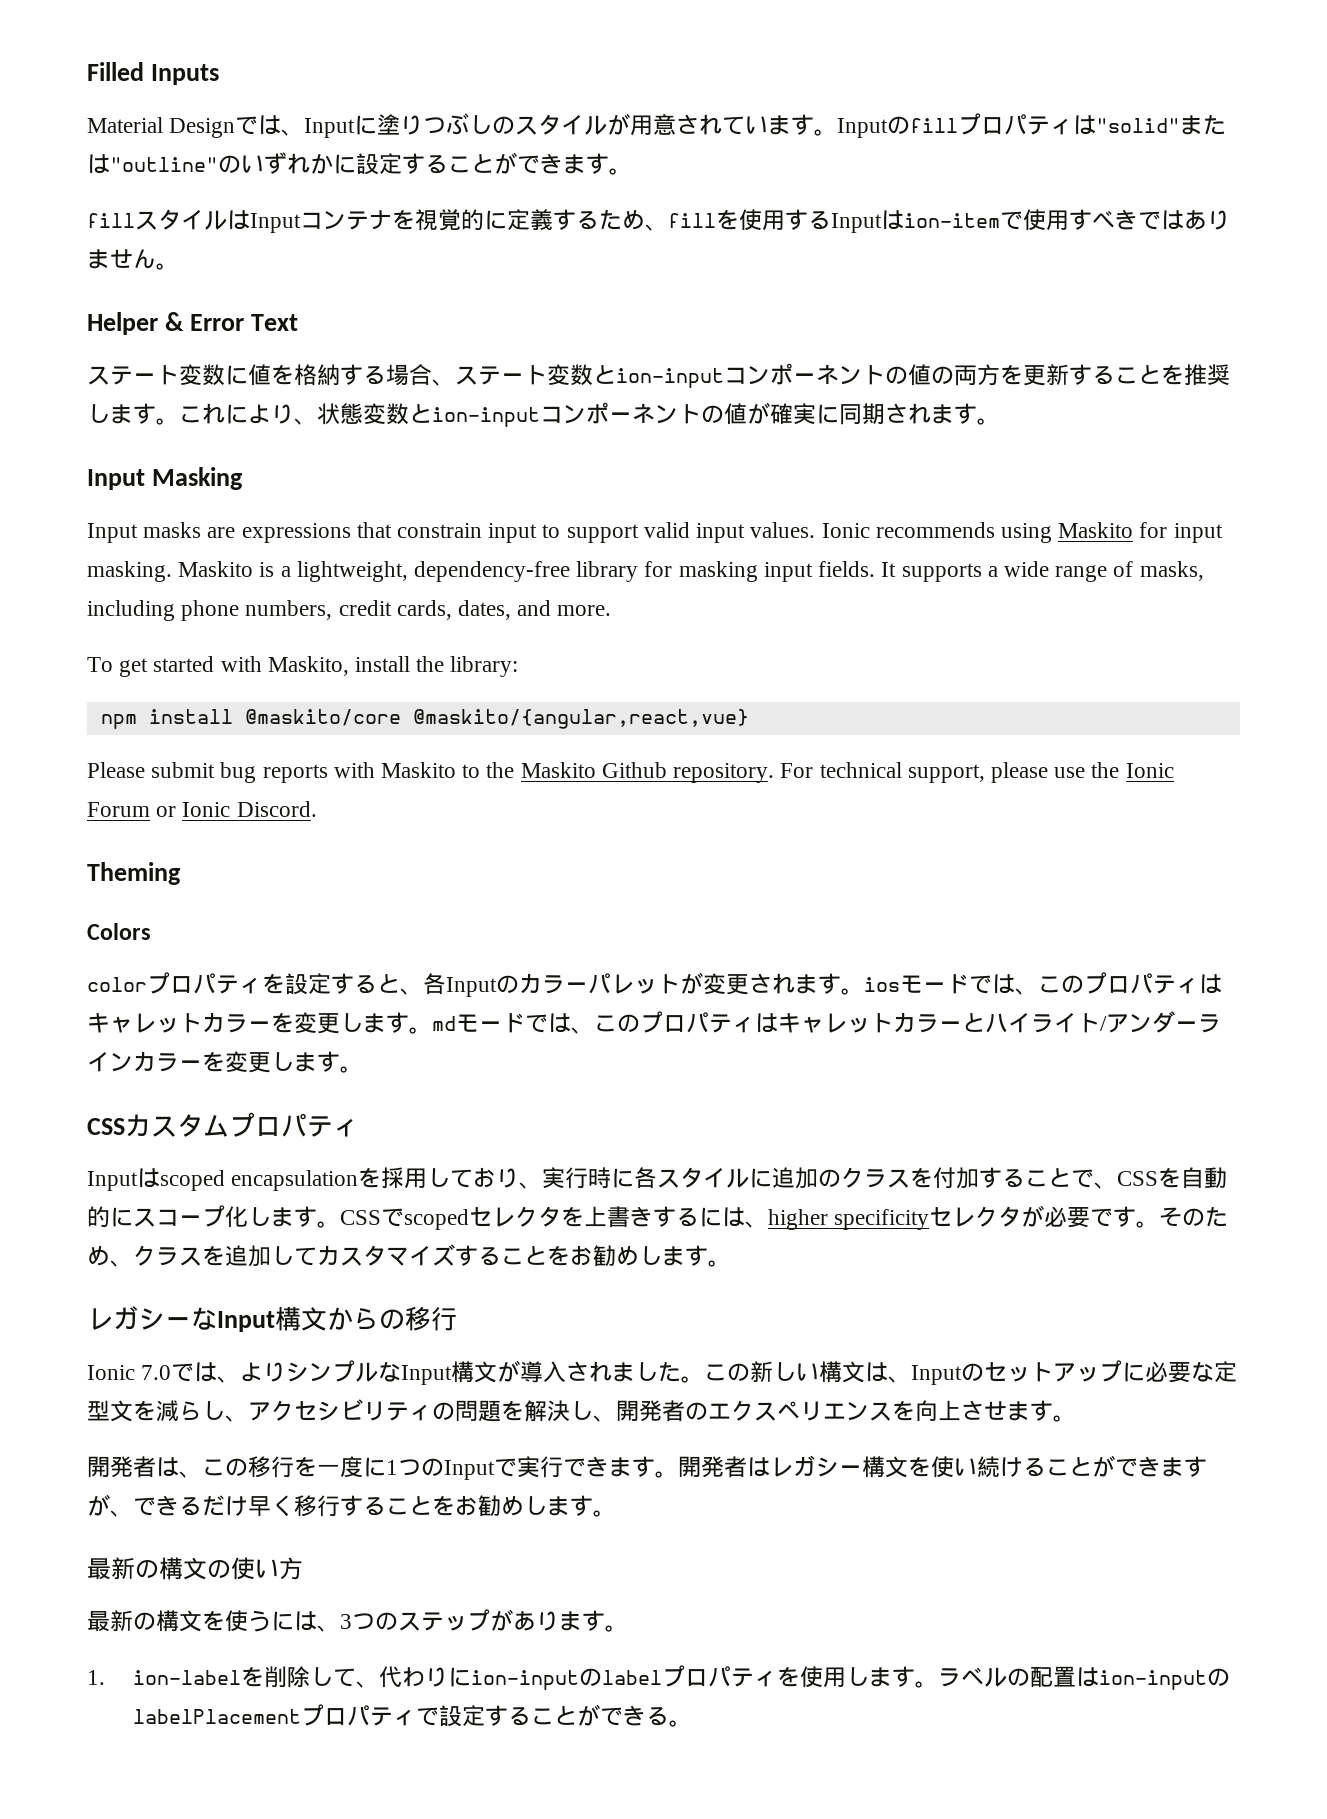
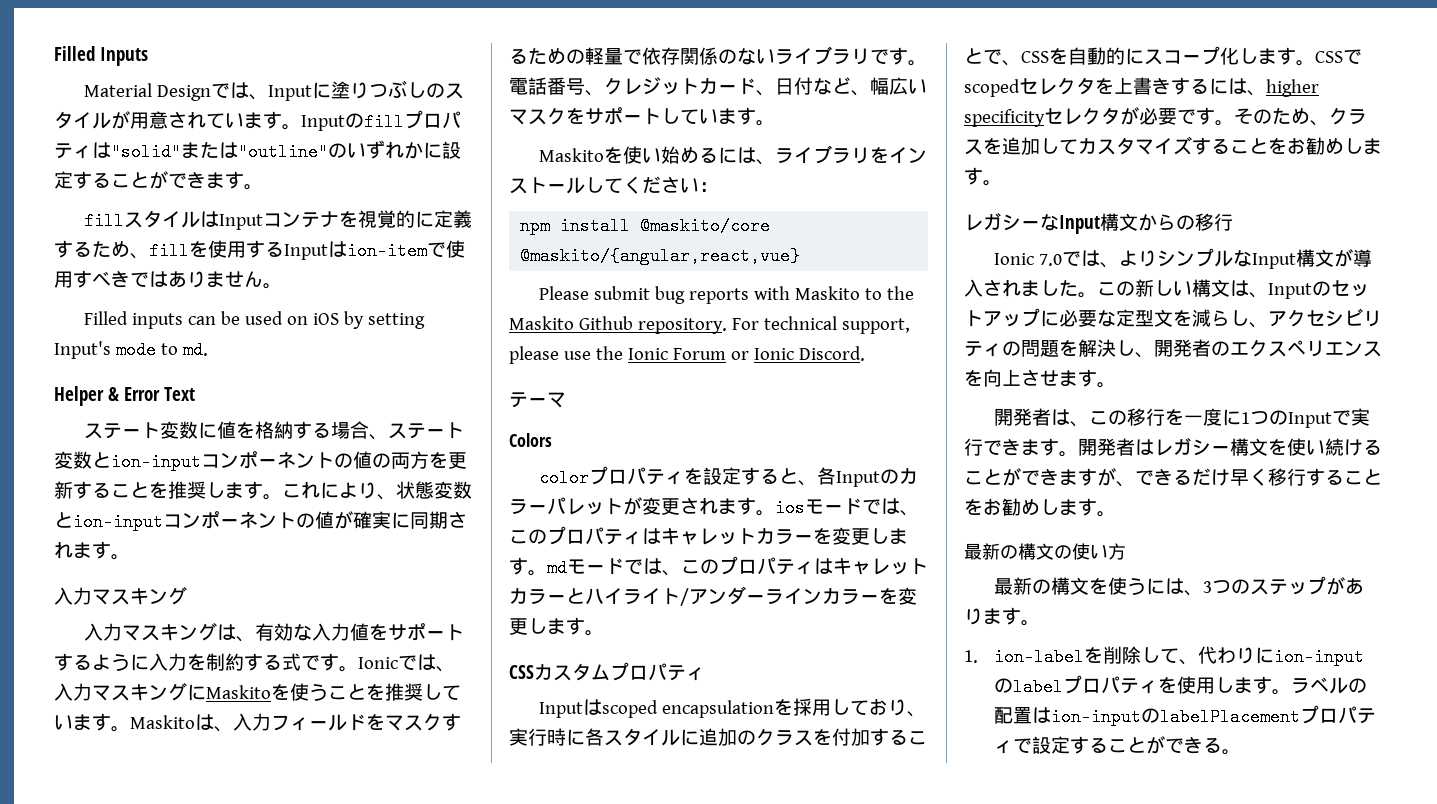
+ Filled inputs can be used on iOS by setting Input's mode to md.
  これにより、状態変数とion-inputコンポーネントの値が確実に同期されます。
- Input Masking
- Input masks are expressions that constrain input to support valid input values. Ionic recommends using Maskito for input masking. Maskito is a lightweight, dependency-free library for masking input fields. It supports a wide range of masks, including phone numbers, credit cards, dates, and more.
- To get started with Maskito, install the library:
+ 入力マスキング
+ 入力マスキングは、有効な入力値をサポートするように入力を制約する式です。Ionicでは、入力マスキングにMaskitoを使うことを推奨しています。Maskitoは、入力フィールドをマスクするための軽量で依存関係のないライブラリです。電話番号、クレジットカード、日付など、幅広いマスクをサポートしています。
+ Maskitoを使い始めるには、ライブラリをインストールしてください：
- Theming
+ テーマ

